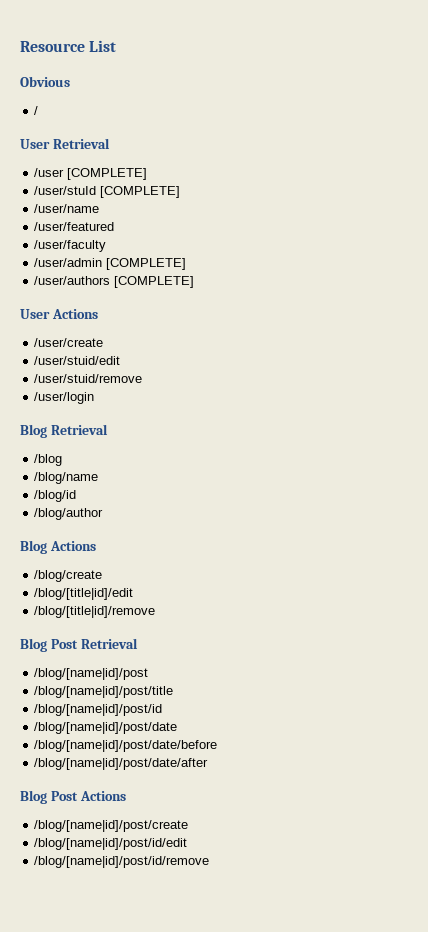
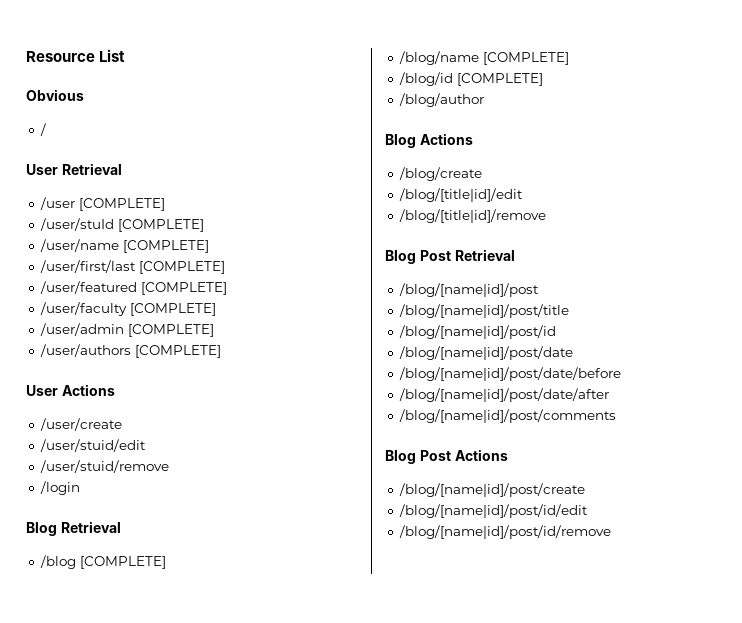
- /user/name
+ /user/name [COMPLETE]
+ /user/first/last [COMPLETE]
- /user/featured
+ /user/featured [COMPLETE]
- /user/faculty
+ /user/faculty [COMPLETE]
- /user/login
+ /login
- /blog
+ /blog [COMPLETE]
- /blog/name
+ /blog/name [COMPLETE]
- /blog/id
+ /blog/id [COMPLETE]
+ /blog/[name|id]/post/comments

